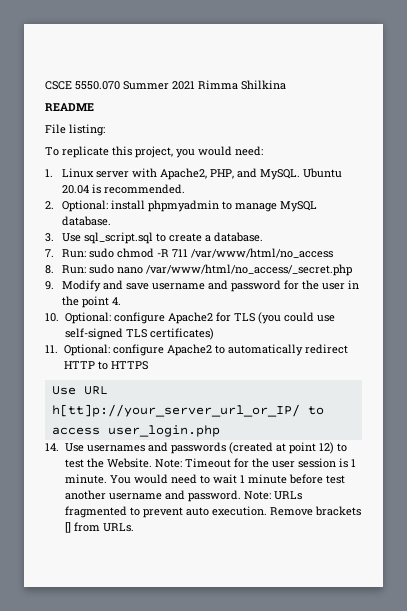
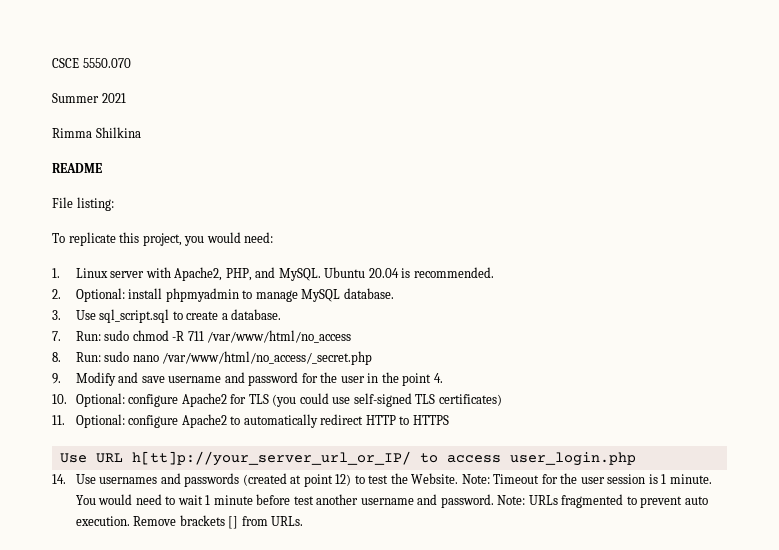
- CSCE 5550.070 Summer 2021 Rimma Shilkina
+ CSCE 5550.070
+ Summer 2021
+ Rimma Shilkina

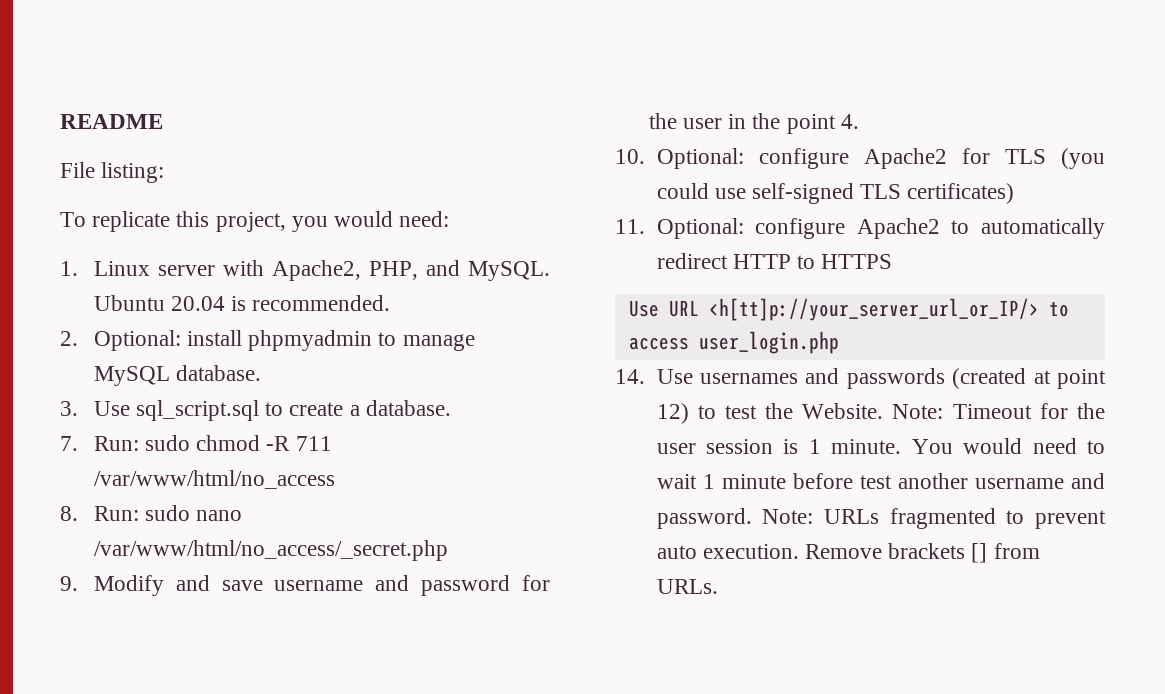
- CSCE 5550.070
- Summer 2021
- Rimma Shilkina
- Use URL h[tt]p://your_server_url_or_IP/ to access user_login.php
+ Use URL <h[tt]p://your_server_url_or_IP/> to access user_login.php

